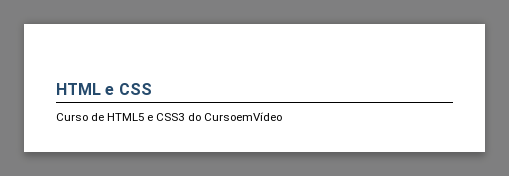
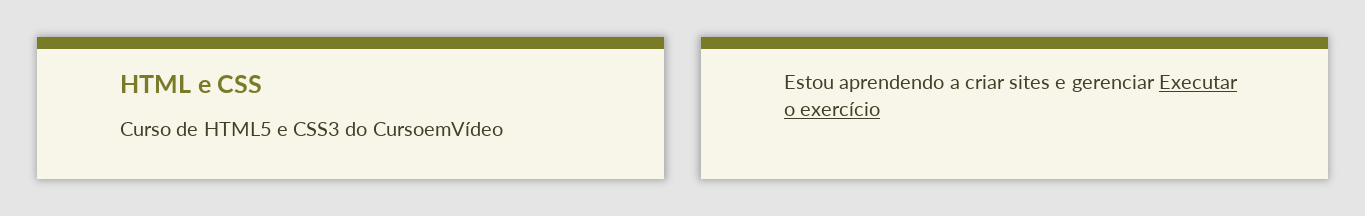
+ Estou aprendendo a criar sites e gerenciar Executar o exercício

